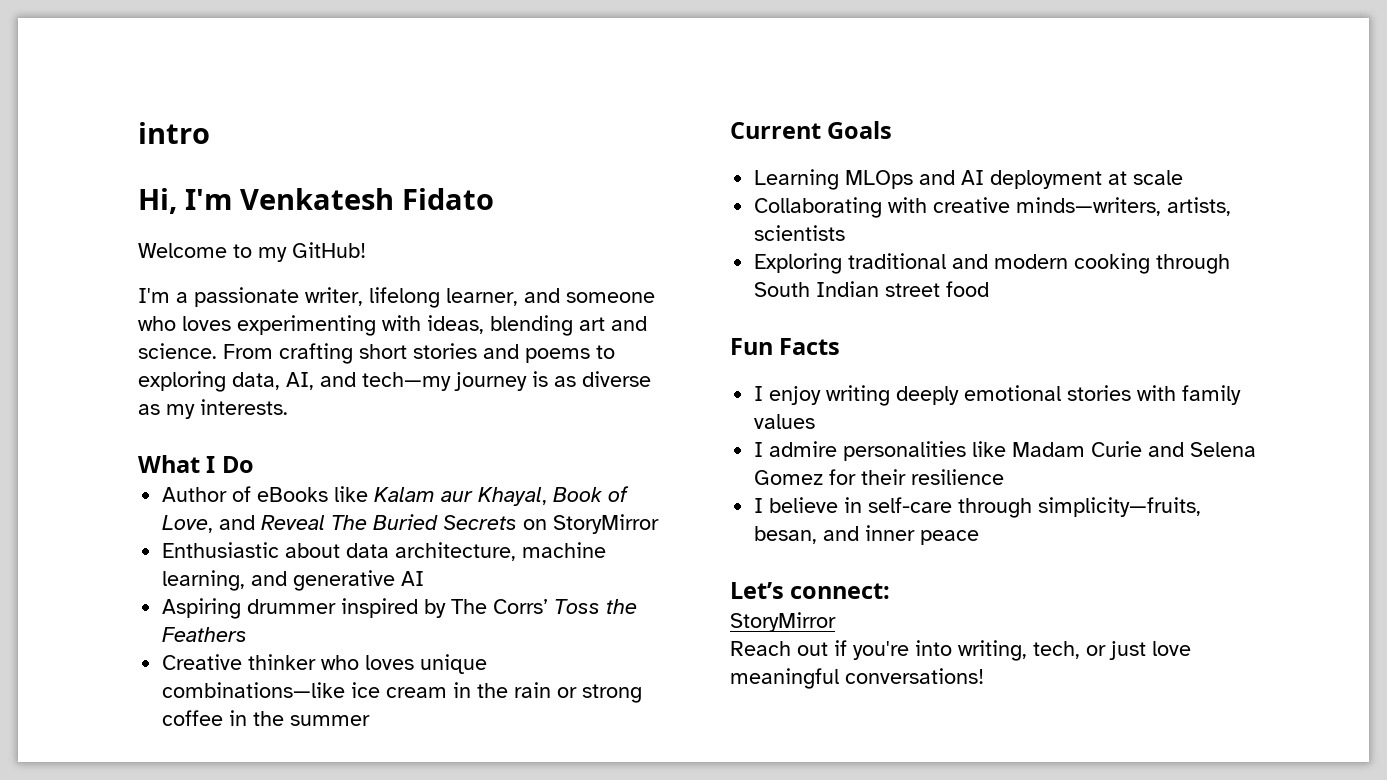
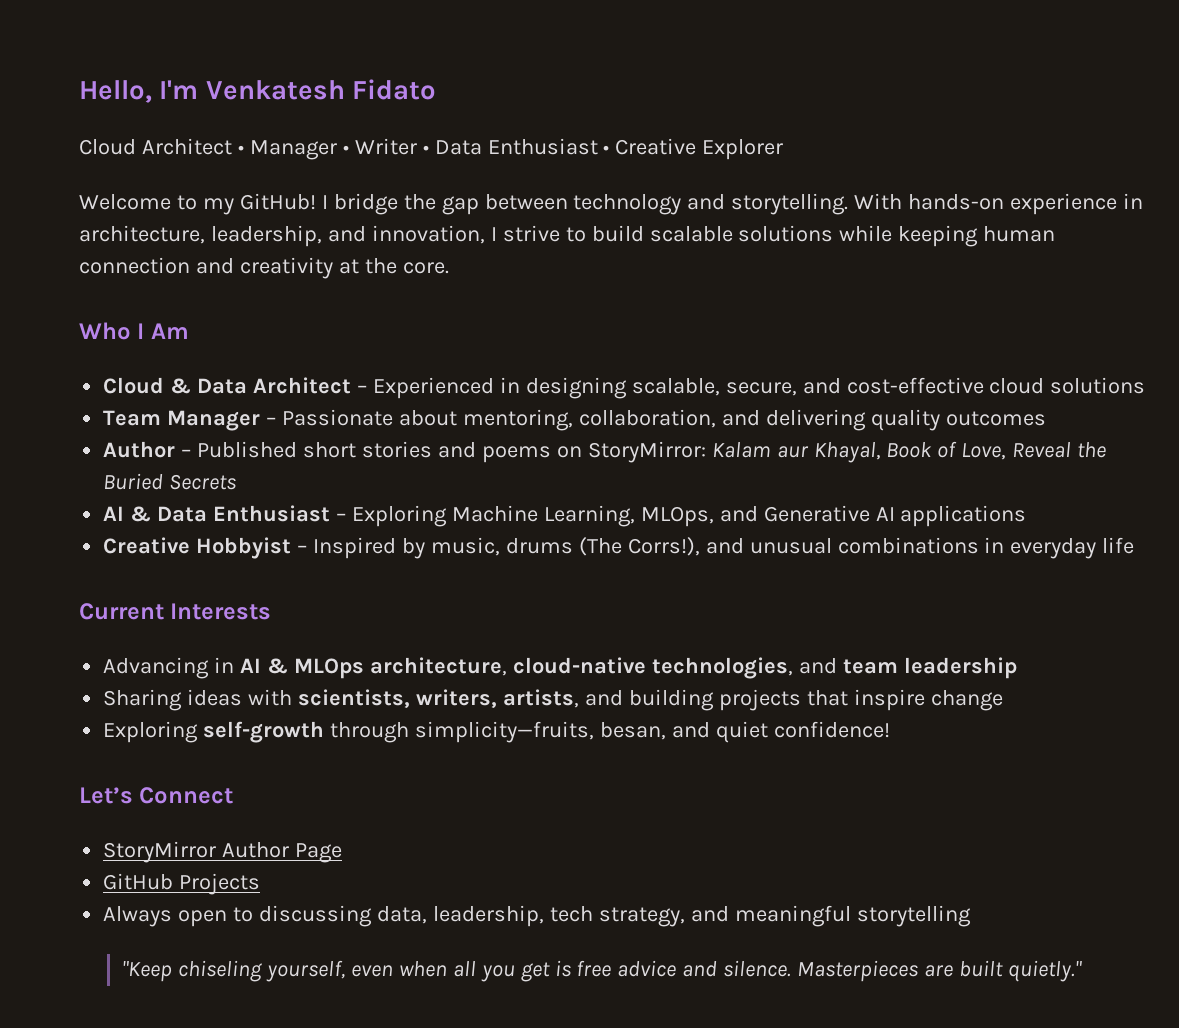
- intro
- Hi, I'm Venkatesh Fidato
+ Hello, I'm Venkatesh Fidato
- Welcome to my GitHub!
- I'm a passionate writer, lifelong learner, and someone who loves experimenting with ideas, blending art and science. From crafting short stories and poems to exploring data, AI, and tech—my journey is as diverse as my interests.
- What I Do
- Author of eBooks like Kalam aur Khayal, Book of Love, and Reveal The Buried Secrets on StoryMirror
- Enthusiastic about data architecture, machine learning, and generative AI
- Aspiring drummer inspired by The Corrs’ Toss the Feathers
- Creative thinker who loves unique combinations—like ice cream in the rain or strong coffee in the summer
- Current Goals
- Learning MLOps and AI deployment at scale
- Collaborating with creative minds—writers, artists, scientists
- Exploring traditional and modern cooking through South Indian street food
- Fun Facts
- I enjoy writing deeply emotional stories with family values
- I admire personalities like Madam Curie and Selena Gomez for their resilience
- I believe in self-care through simplicity—fruits, besan, and inner peace
+ Cloud Architect • Manager • Writer • Data Enthusiast • Creative Explorer
+ Welcome to my GitHub! I bridge the gap between technology and storytelling. With hands-on experience in architecture, leadership, and innovation, I strive to build scalable solutions while keeping human connection and creativity at the core.
+ Who I Am
+ Cloud & Data Architect – Experienced in designing scalable, secure, and cost-effective cloud solutions
+ Team Manager – Passionate about mentoring, collaboration, and delivering quality outcomes
+ Author – Published short stories and poems on StoryMirror: Kalam aur Khayal, Book of Love, Reveal the Buried Secrets
+ AI & Data Enthusiast – Exploring Machine Learning, MLOps, and Generative AI applications
+ Creative Hobbyist – Inspired by music, drums (The Corrs!), and unusual combinations in everyday life
+ Current Interests
+ Advancing in AI & MLOps architecture, cloud-native technologies, and team leadership
+ Sharing ideas with scientists, writers, artists, and building projects that inspire change
+ Exploring self-growth through simplicity—fruits, besan, and quiet confidence!
- Let’s connect:
- StoryMirror
- Reach out if you're into writing, tech, or just love meaningful conversations!
+ Let’s Connect
+ StoryMirror Author Page
+ GitHub Projects
+ Always open to discussing data, leadership, tech strategy, and meaningful storytelling
+ "Keep chiseling yourself, even when all you get is free advice and silence. Masterpieces are built quietly."

